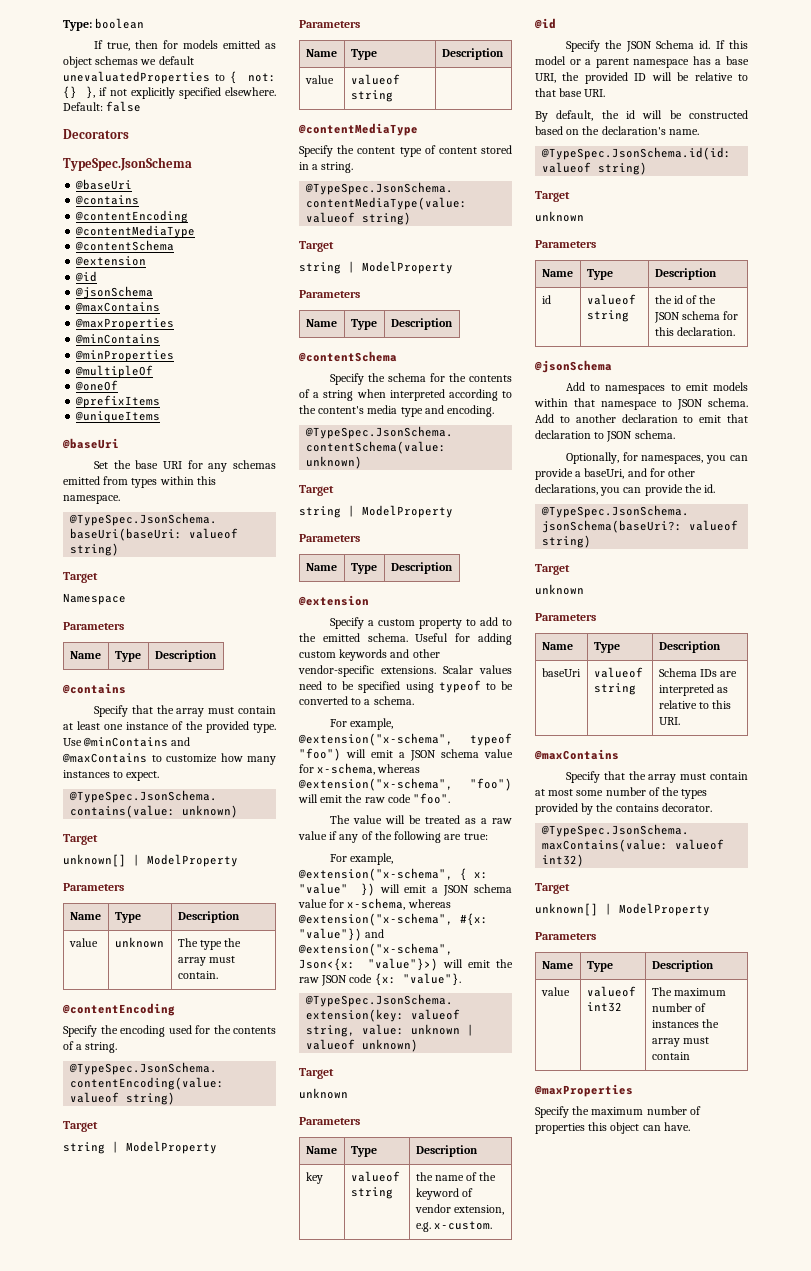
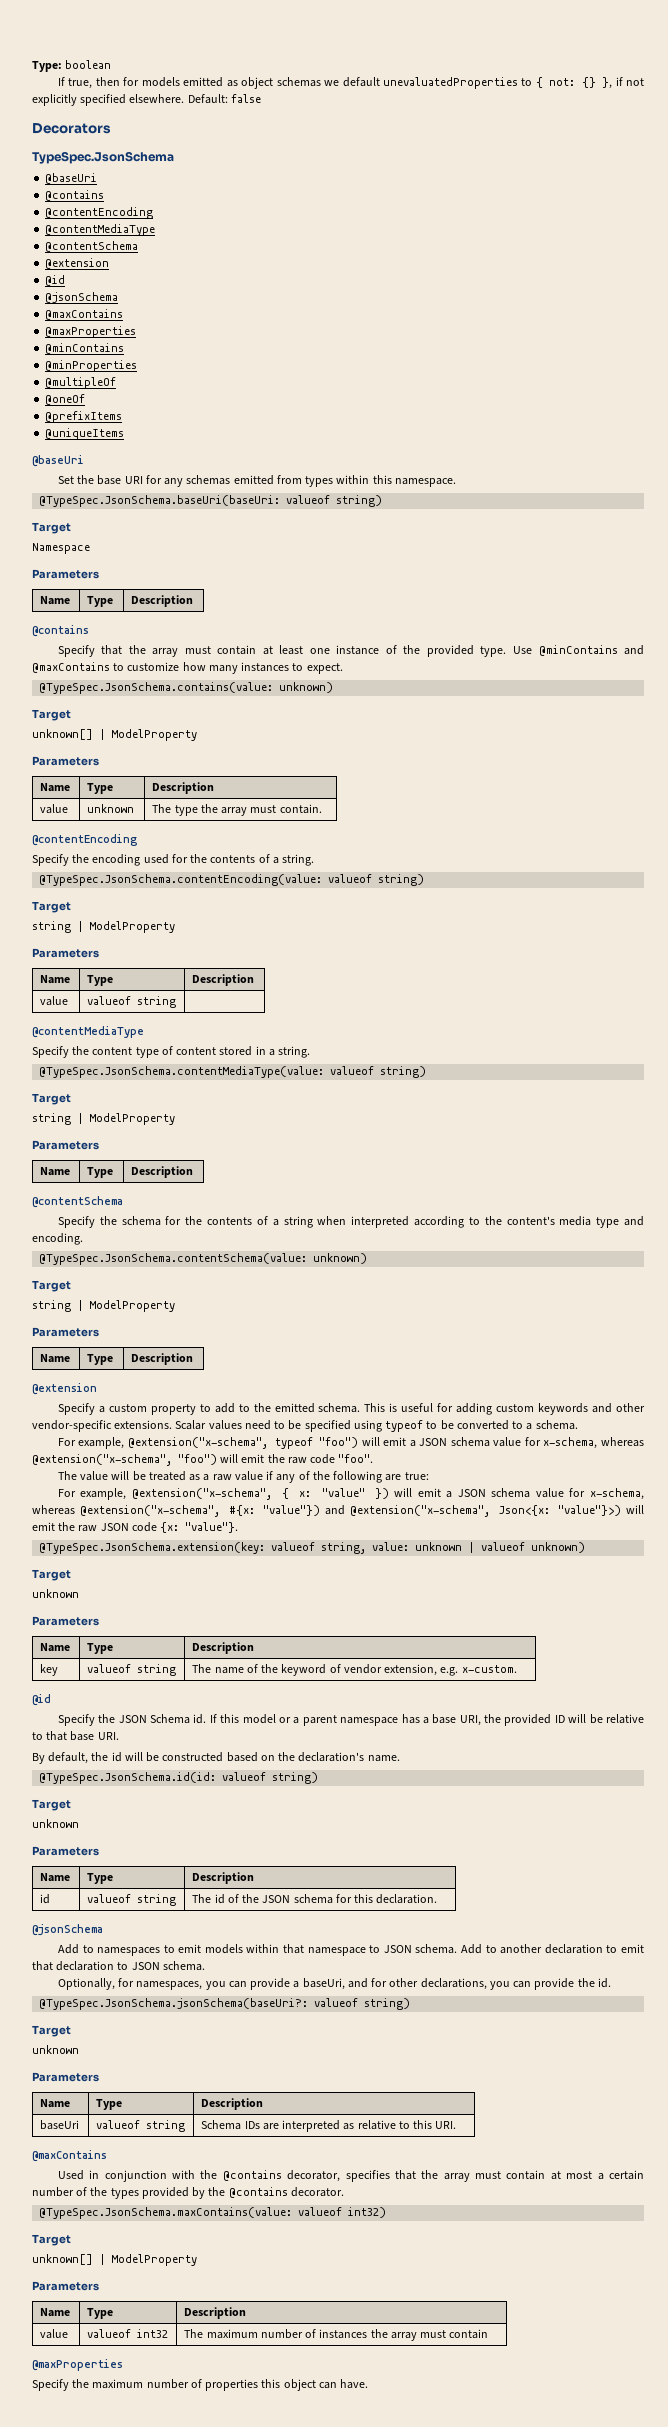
- Useful for adding custom keywords and other vendor-specific extensions.
+ This is useful for adding custom keywords and other vendor-specific extensions.
- key | valueof string | the name of the keyword of vendor extension, e.g. x-custom.
+ key | valueof string | The name of the keyword of vendor extension, e.g. x-custom.
- id | valueof string | the id of the JSON schema for this declaration.
+ id | valueof string | The id of the JSON schema for this declaration.
- Specify that the array must contain at most some number of the types provided by the contains decorator.
+ Used in conjunction with the @contains decorator, specifies that the array must contain at most a certain number of the types provided by the @contains decorator.

